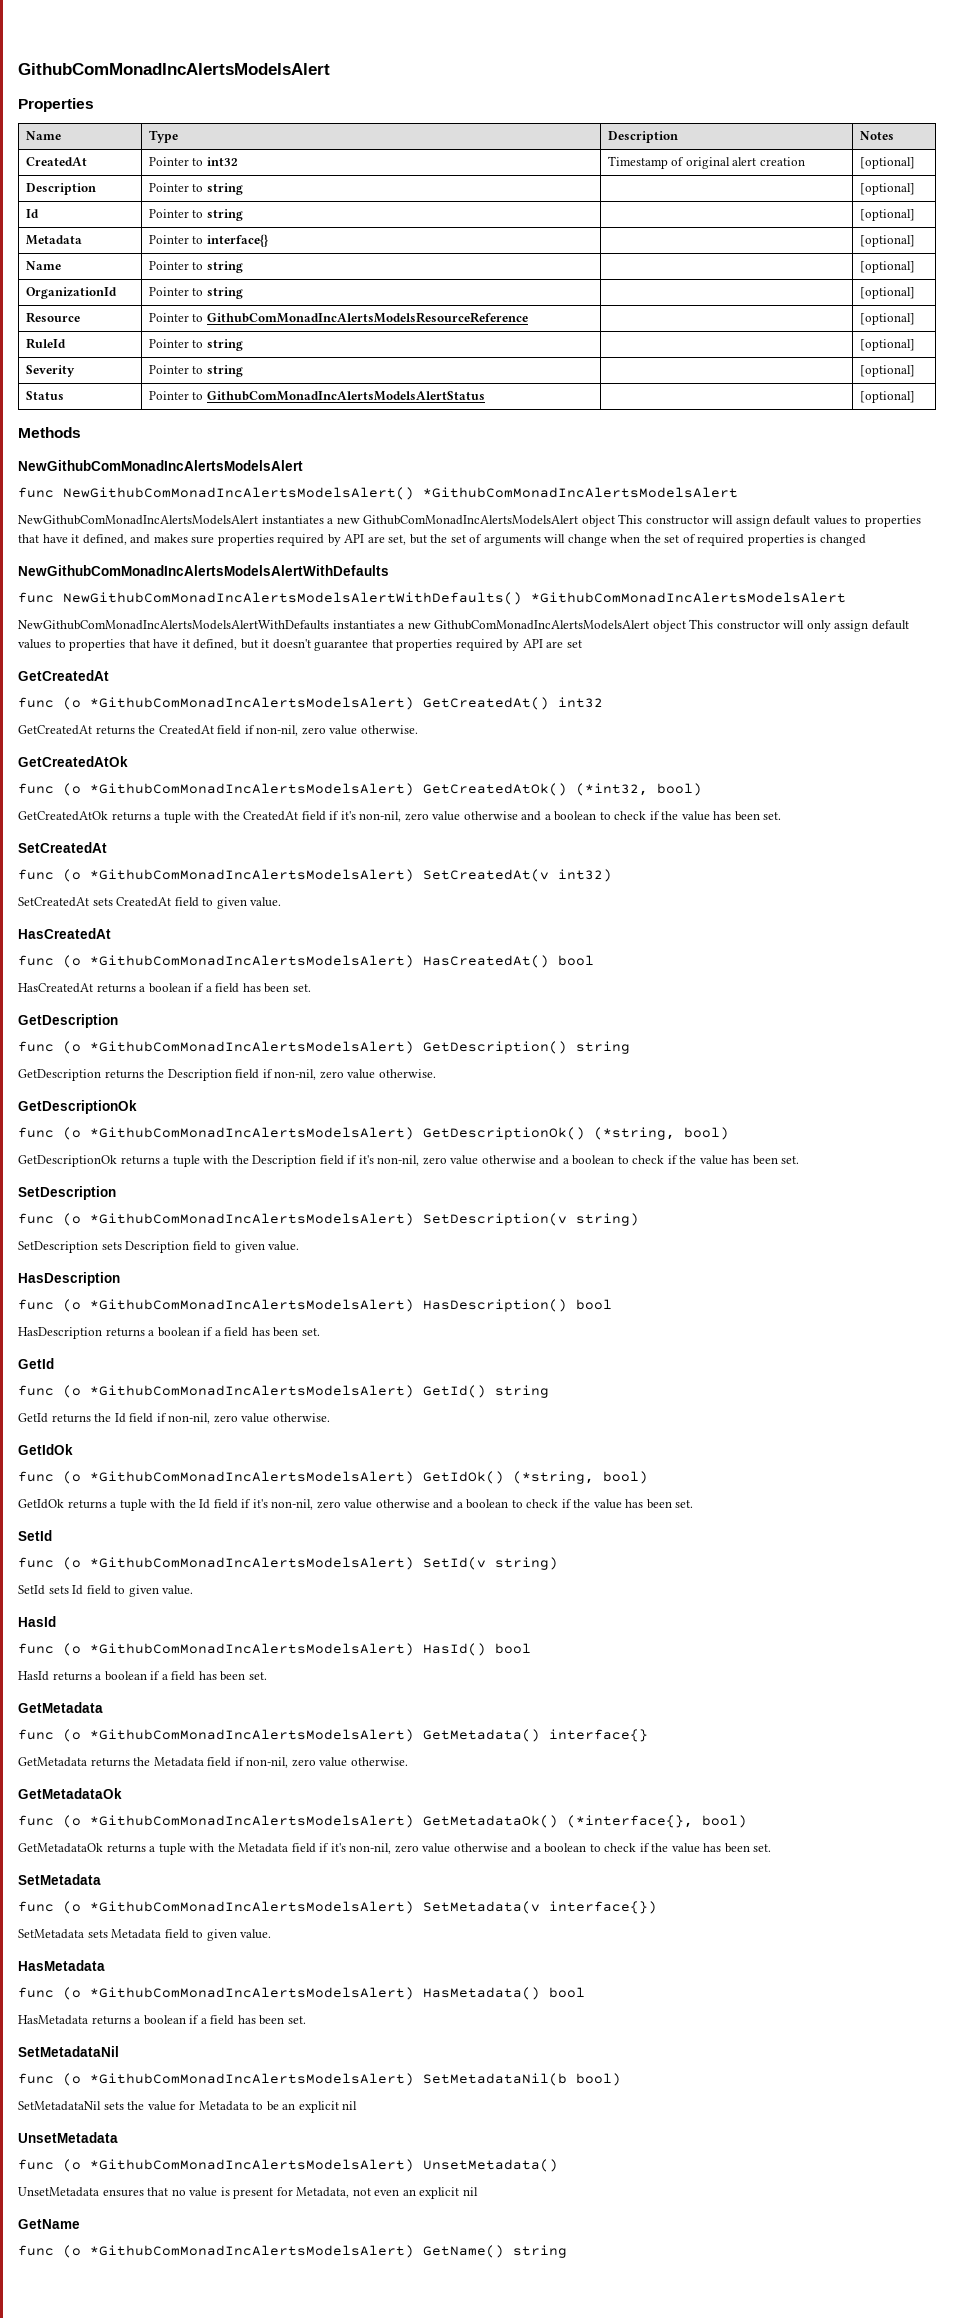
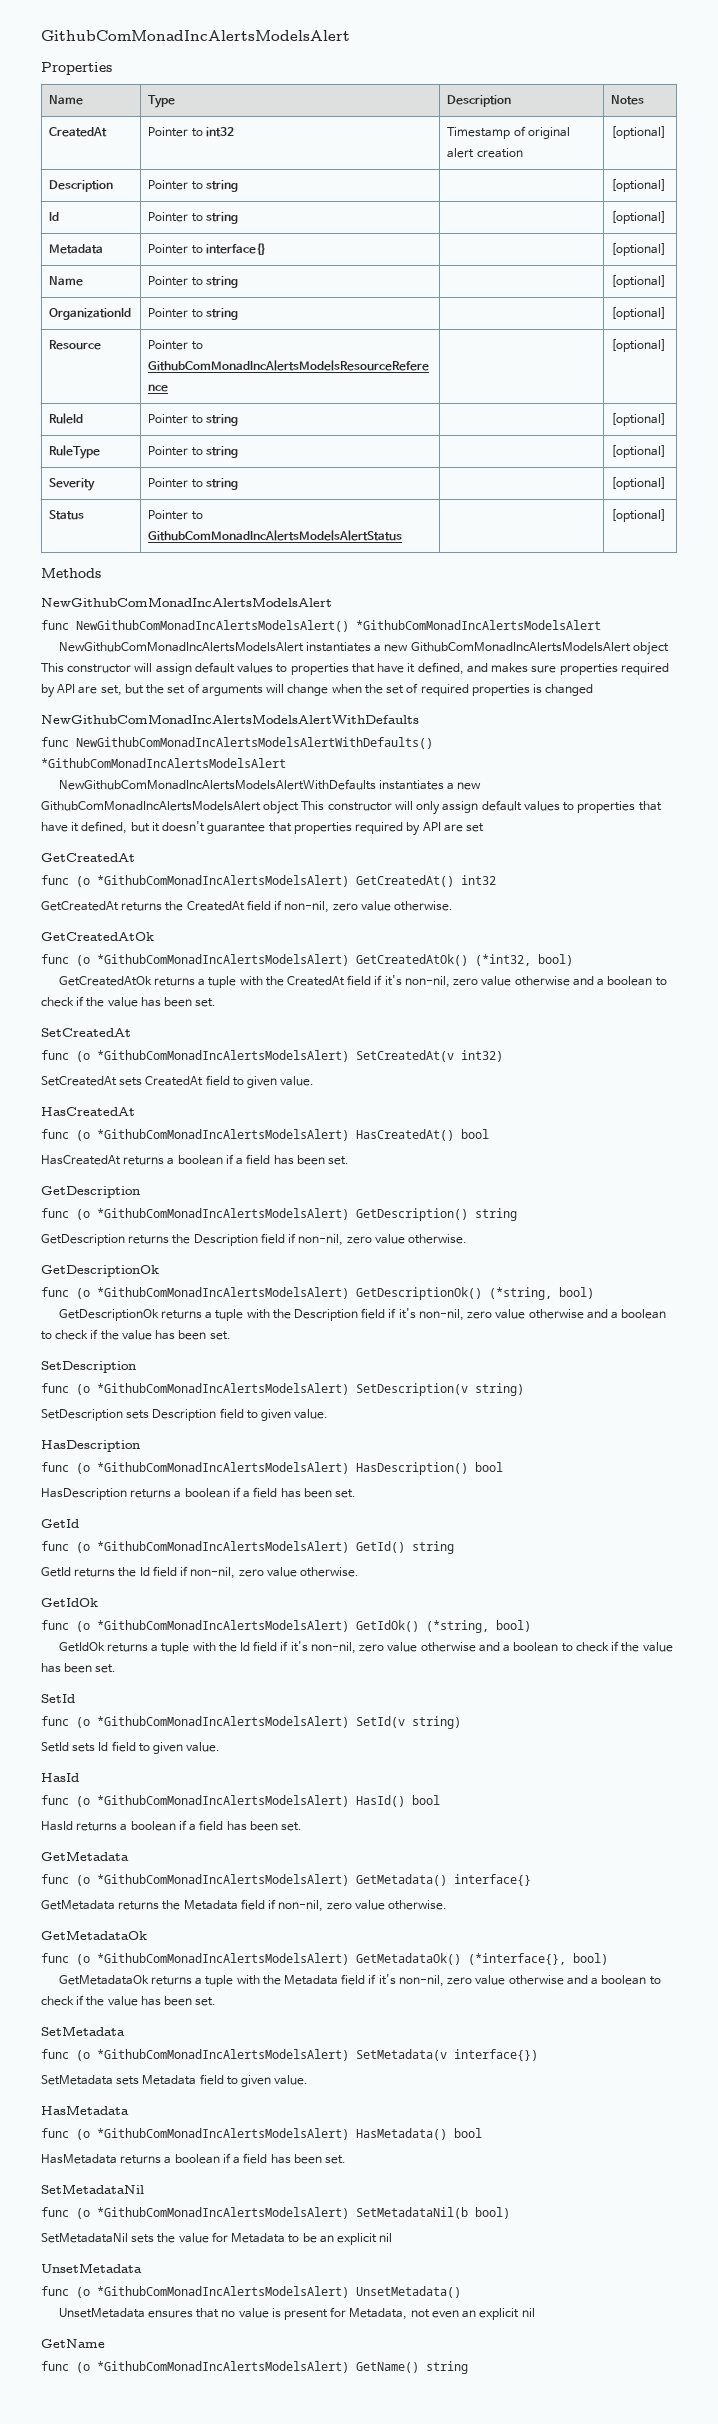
+ RuleType | Pointer to string | | [optional]

